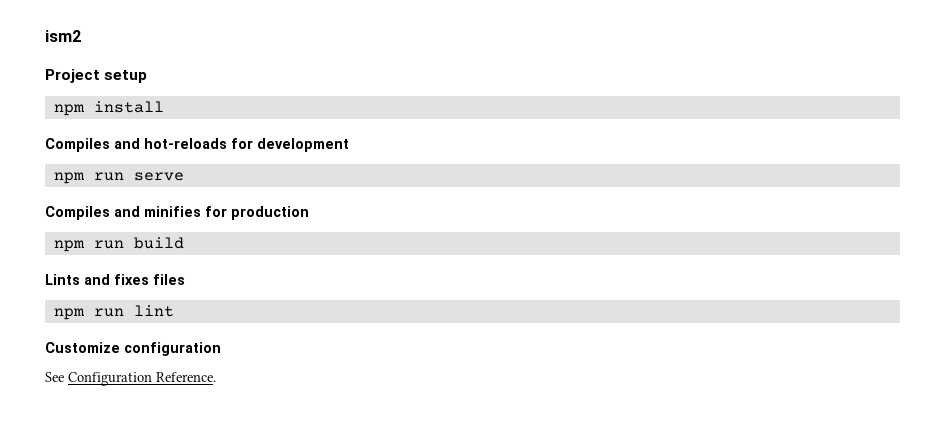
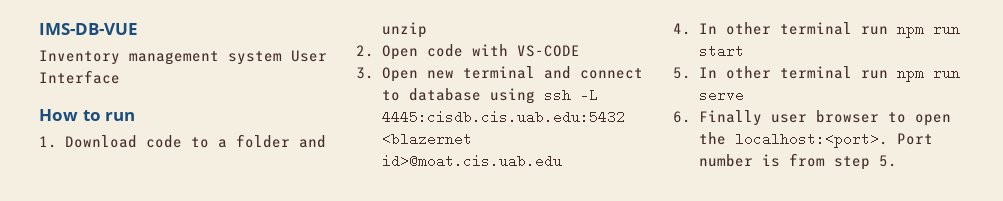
- ism2
- Project setup
- npm install
- Compiles and hot-reloads for development
- npm run serve
- Compiles and minifies for production
- npm run build
- Lints and fixes files
- npm run lint
- Customize configuration
- See Configuration Reference.
+ IMS-DB-VUE
+ Inventory management system User Interface
+ How to run
+ 1. Download code to a folder and unzip
+ 2. Open code with VS-CODE
+ 3. Open new terminal and connect to database using ssh -L 4445:cisdb.cis.uab.edu:5432 <blazernet id>@moat.cis.uab.edu
+ 4. In other terminal run npm run start
+ 5. In other terminal run npm run serve
+ 6. Finally user browser to open the localhost:<port>. Port number is from step 5.

